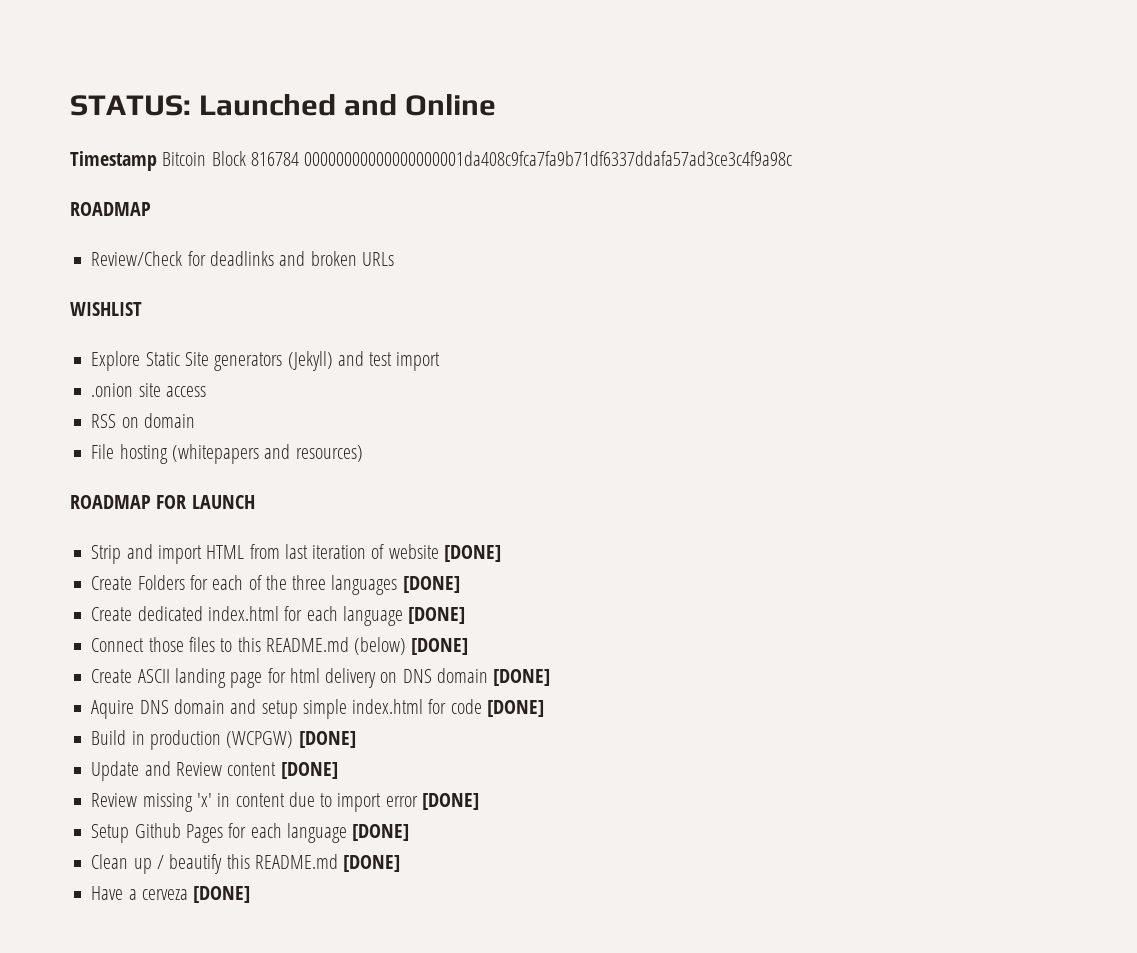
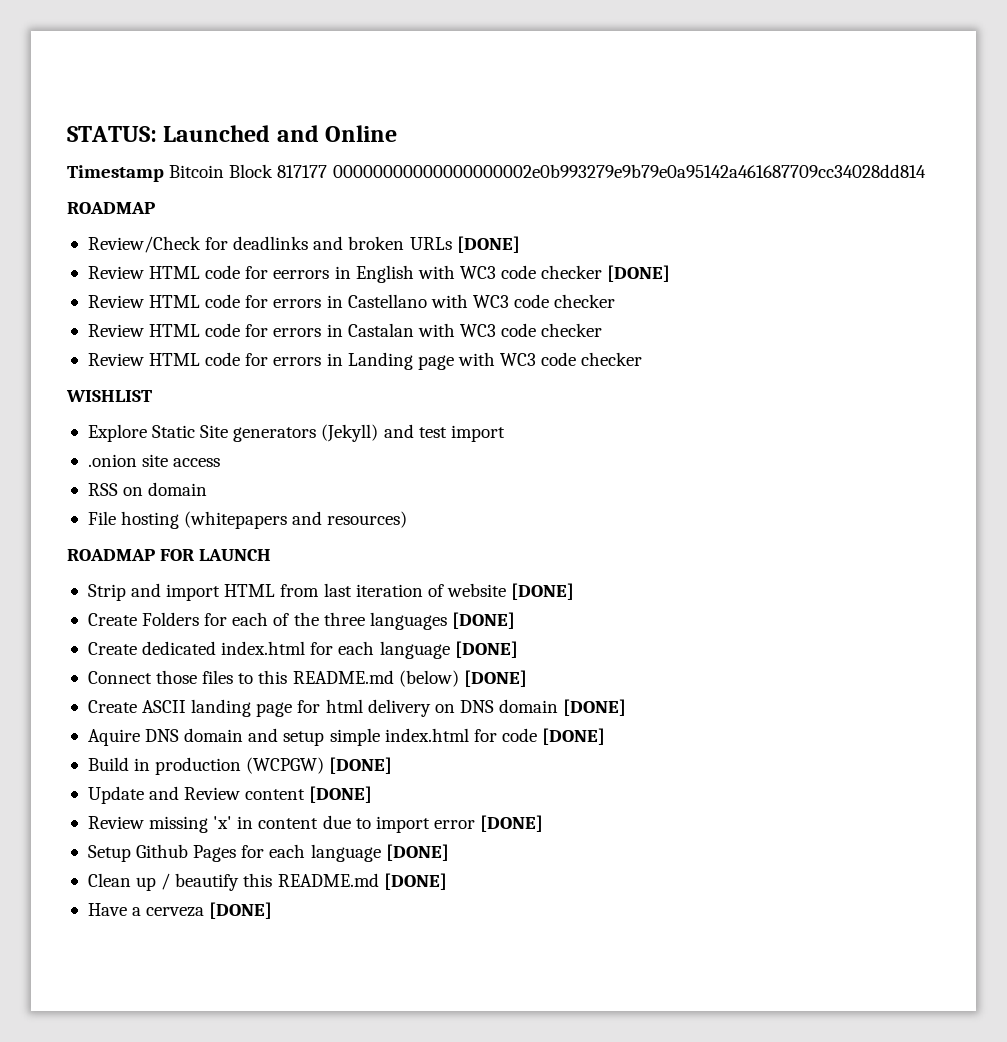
- Timestamp Bitcoin Block 816784 00000000000000000001da408c9fca7fa9b71df6337ddafa57ad3ce3c4f9a98c
+ Timestamp Bitcoin Block 817177 00000000000000000002e0b993279e9b79e0a95142a461687709cc34028dd814
- Review/Check for deadlinks and broken URLs
+ Review/Check for deadlinks and broken URLs [DONE]
+ Review HTML code for eerrors in English with WC3 code checker [DONE]
+ Review HTML code for errors in Castellano with WC3 code checker
+ Review HTML code for errors in Castalan with WC3 code checker
+ Review HTML code for errors in Landing page with WC3 code checker

